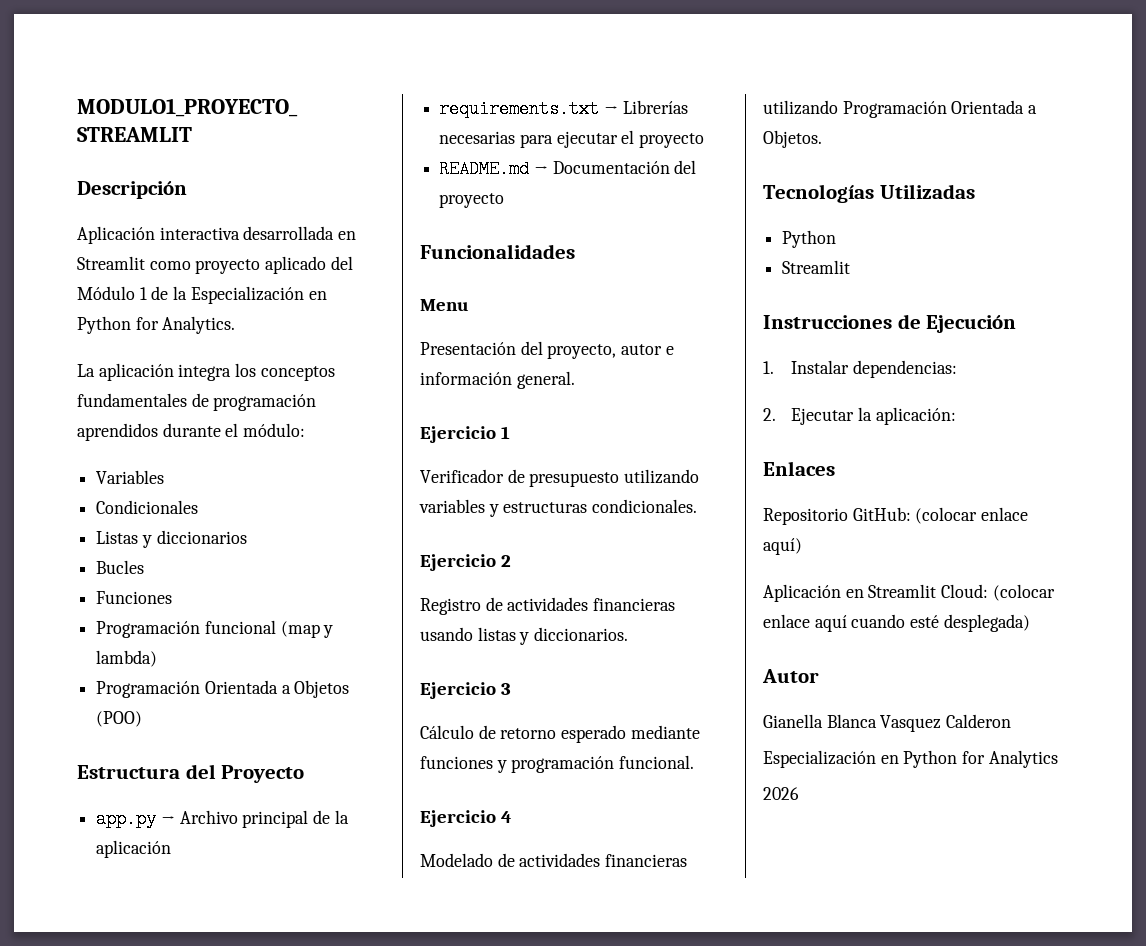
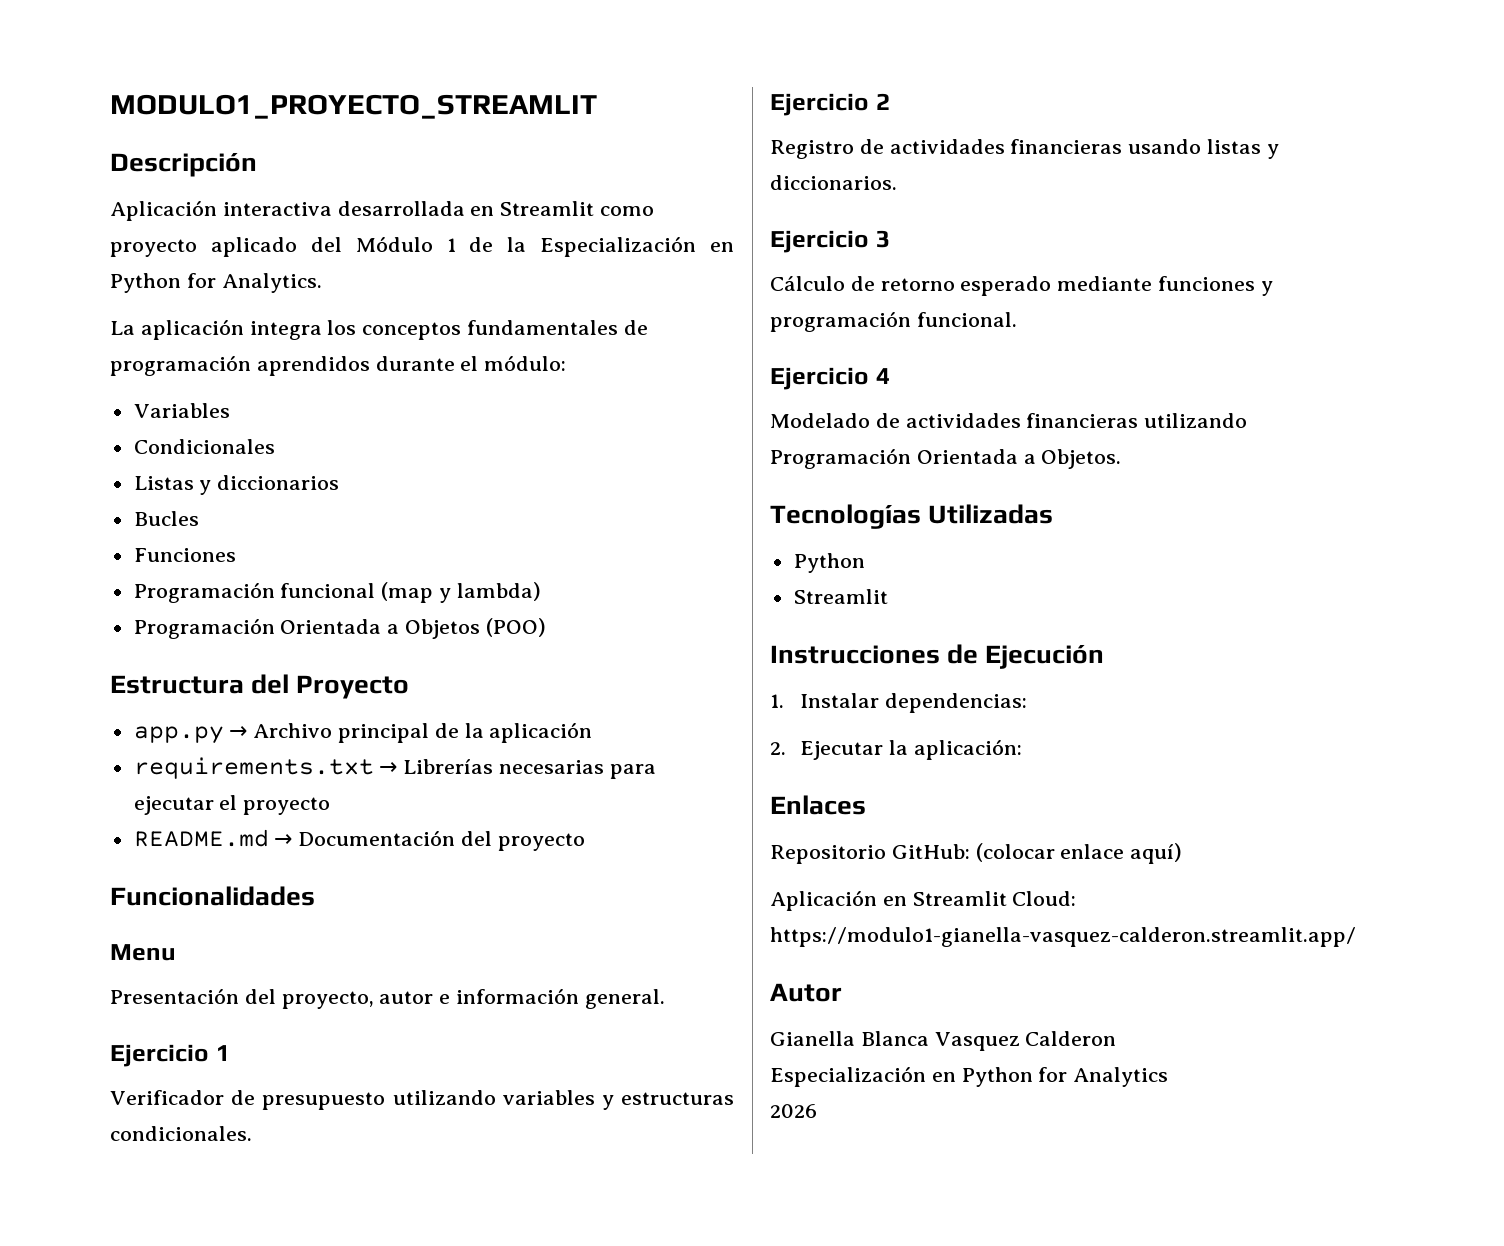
- Aplicación en Streamlit Cloud: (colocar enlace aquí cuando esté desplegada)
+ Aplicación en Streamlit Cloud: https://modulo1-gianella-vasquez-calderon.streamlit.app/

